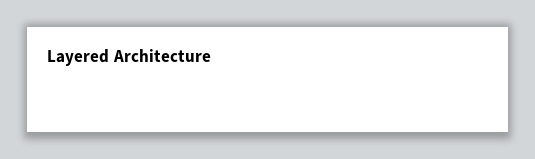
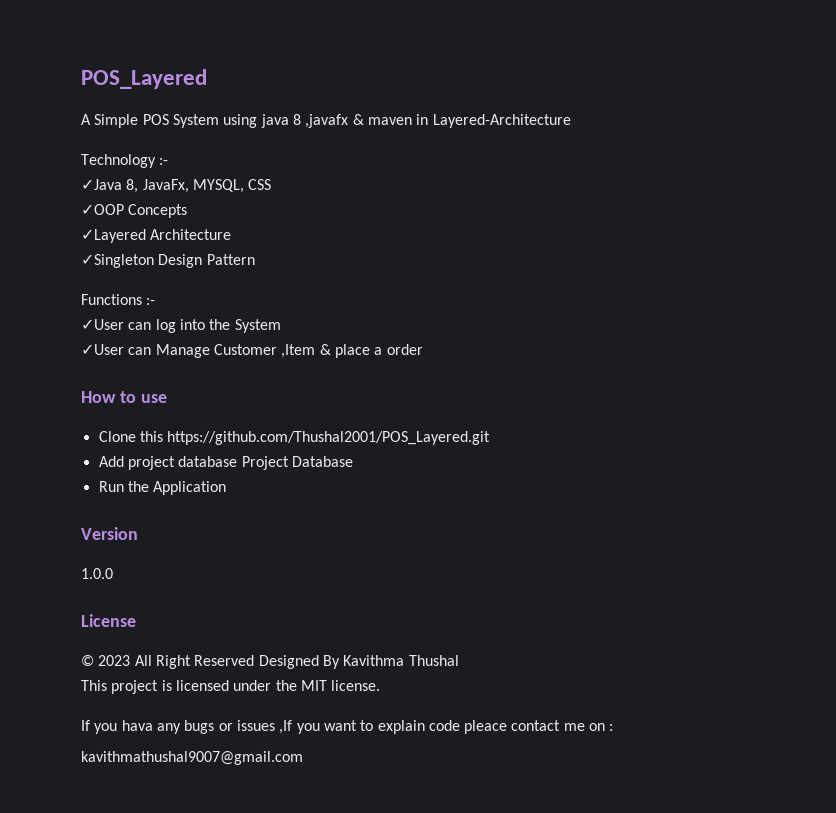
- Layered Architecture
+ POS_Layered
+ A Simple POS System using java 8 ,javafx & maven in Layered-Architecture
+ Technology :-
+ ✓Java 8, JavaFx, MYSQL, CSS
+ ✓OOP Concepts
+ ✓Layered Architecture
+ ✓Singleton Design Pattern
+ Functions :-
+ ✓User can log into the System
+ ✓User can Manage Customer ,Item & place a order
+ How to use
+ Clone this https://github.com/Thushal2001/POS_Layered.git
+ Add project database Project Database
+ Run the Application
+ Version
+ 1.0.0
+ License
+ © 2023 All Right Reserved Designed By Kavithma Thushal
+ This project is licensed under the MIT license.
+ If you hava any bugs or issues ,If you want to explain code pleace contact me on :
+ kavithmathushal9007@gmail.com

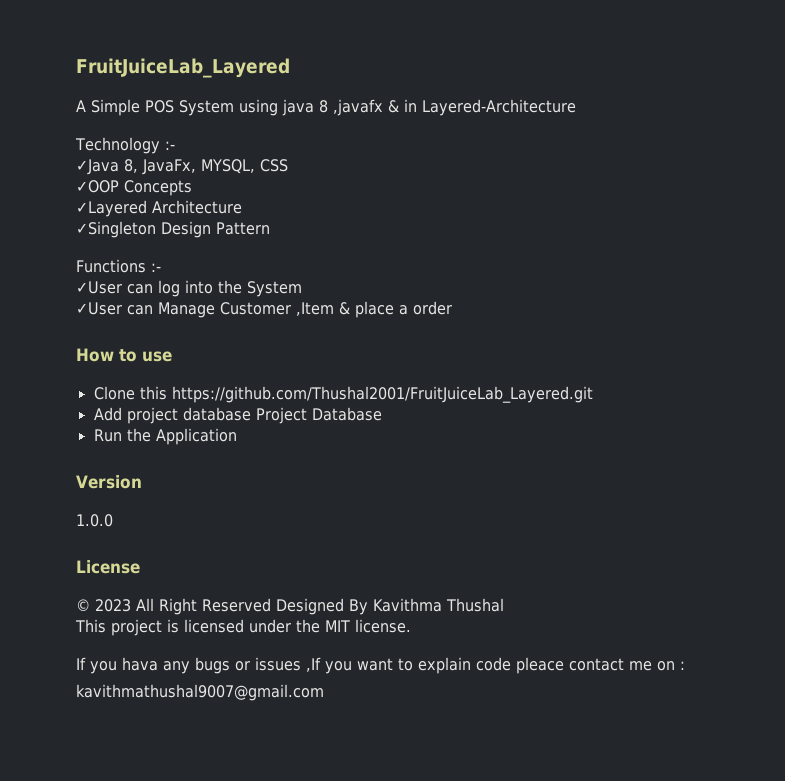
- POS_Layered
+ FruitJuiceLab_Layered
- A Simple POS System using java 8 ,javafx & maven in Layered-Architecture
+ A Simple POS System using java 8 ,javafx & in Layered-Architecture
- Clone this https://github.com/Thushal2001/POS_Layered.git
+ Clone this https://github.com/Thushal2001/FruitJuiceLab_Layered.git

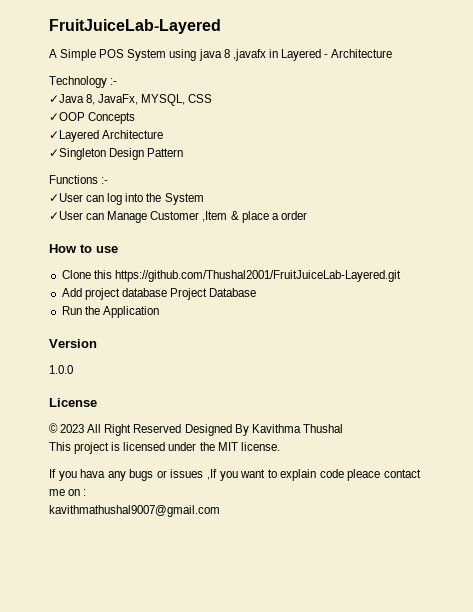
- FruitJuiceLab_Layered
+ FruitJuiceLab-Layered
- A Simple POS System using java 8 ,javafx & in Layered-Architecture
+ A Simple POS System using java 8 ,javafx in Layered - Architecture
- Clone this https://github.com/Thushal2001/FruitJuiceLab_Layered.git
+ Clone this https://github.com/Thushal2001/FruitJuiceLab-Layered.git

